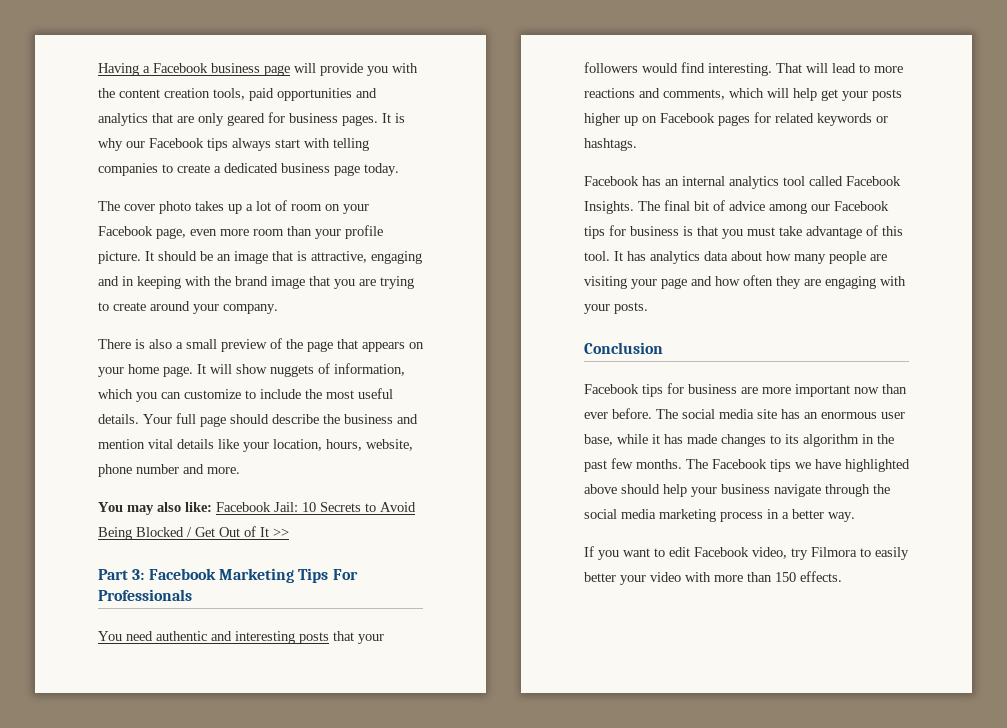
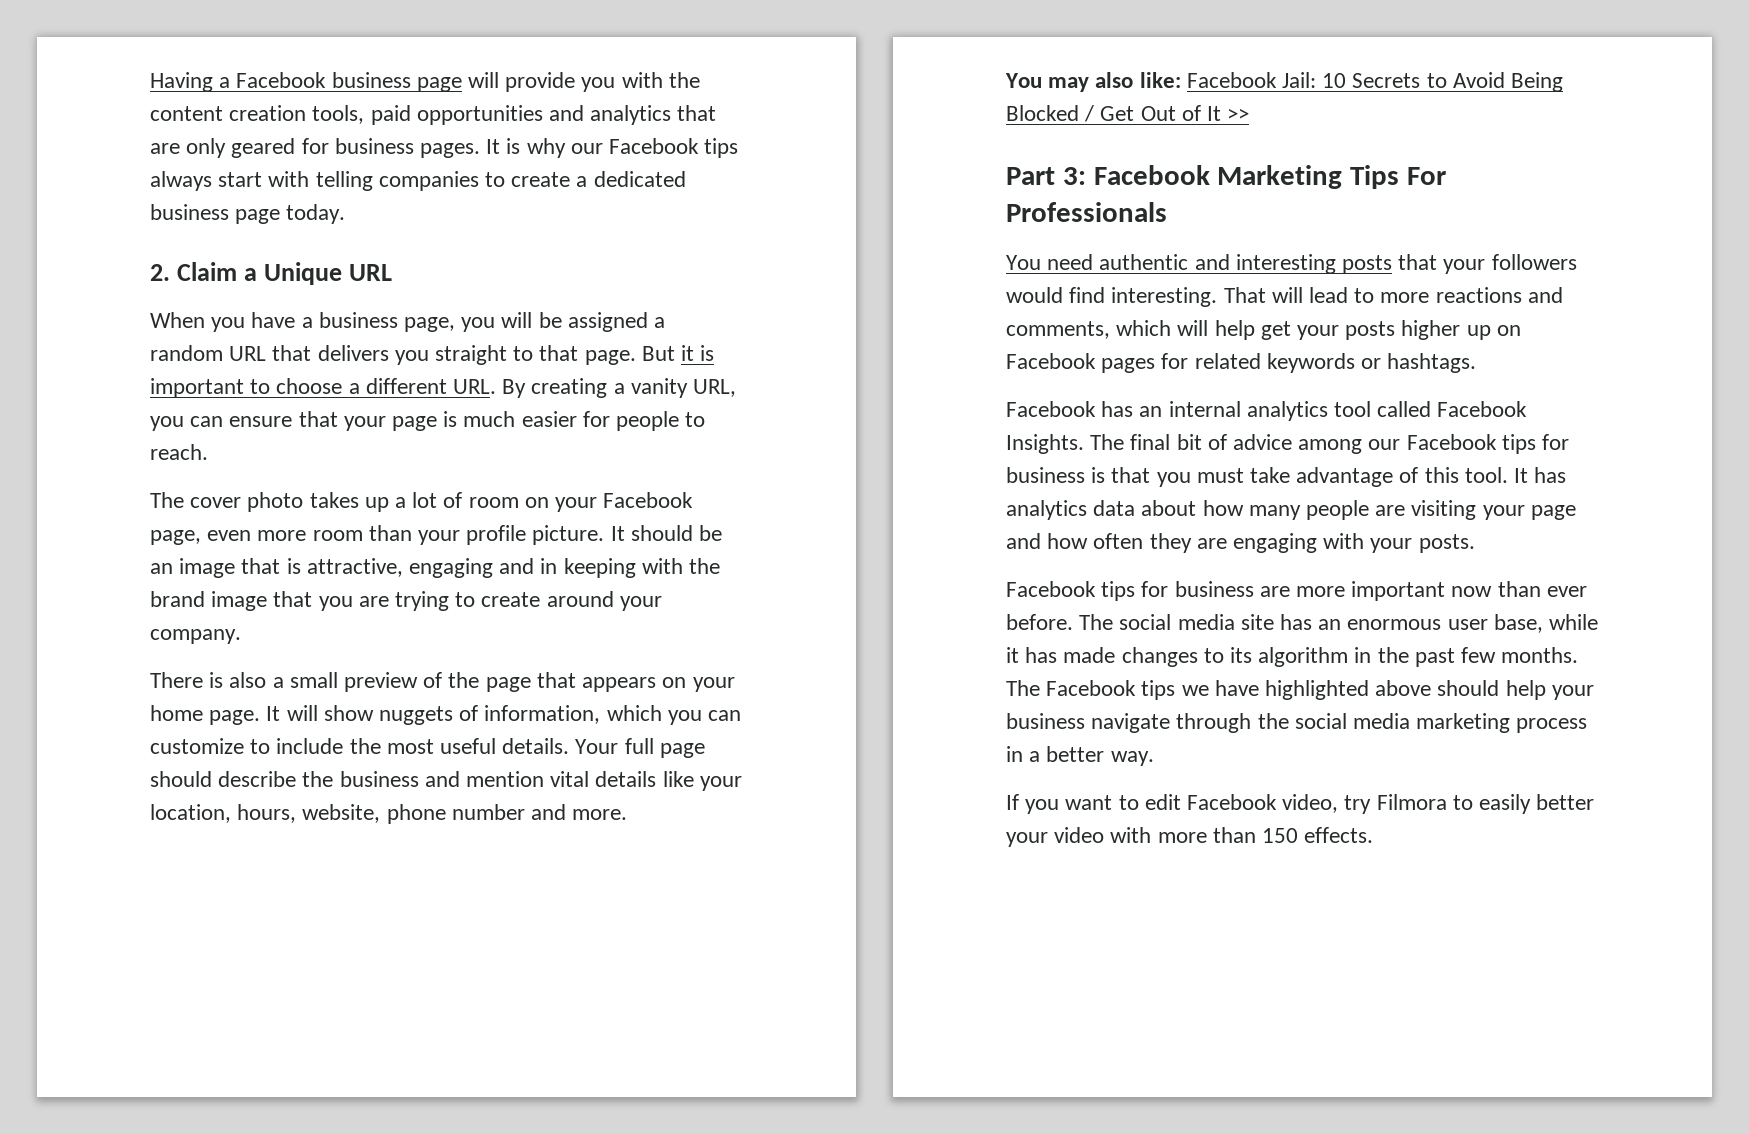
+ 2. Claim a Unique URL
+ When you have a business page, you will be assigned a random URL that delivers you straight to that page. But it is important to choose a different URL. By creating a vanity URL, you can ensure that your page is much easier for people to reach.
- Conclusion

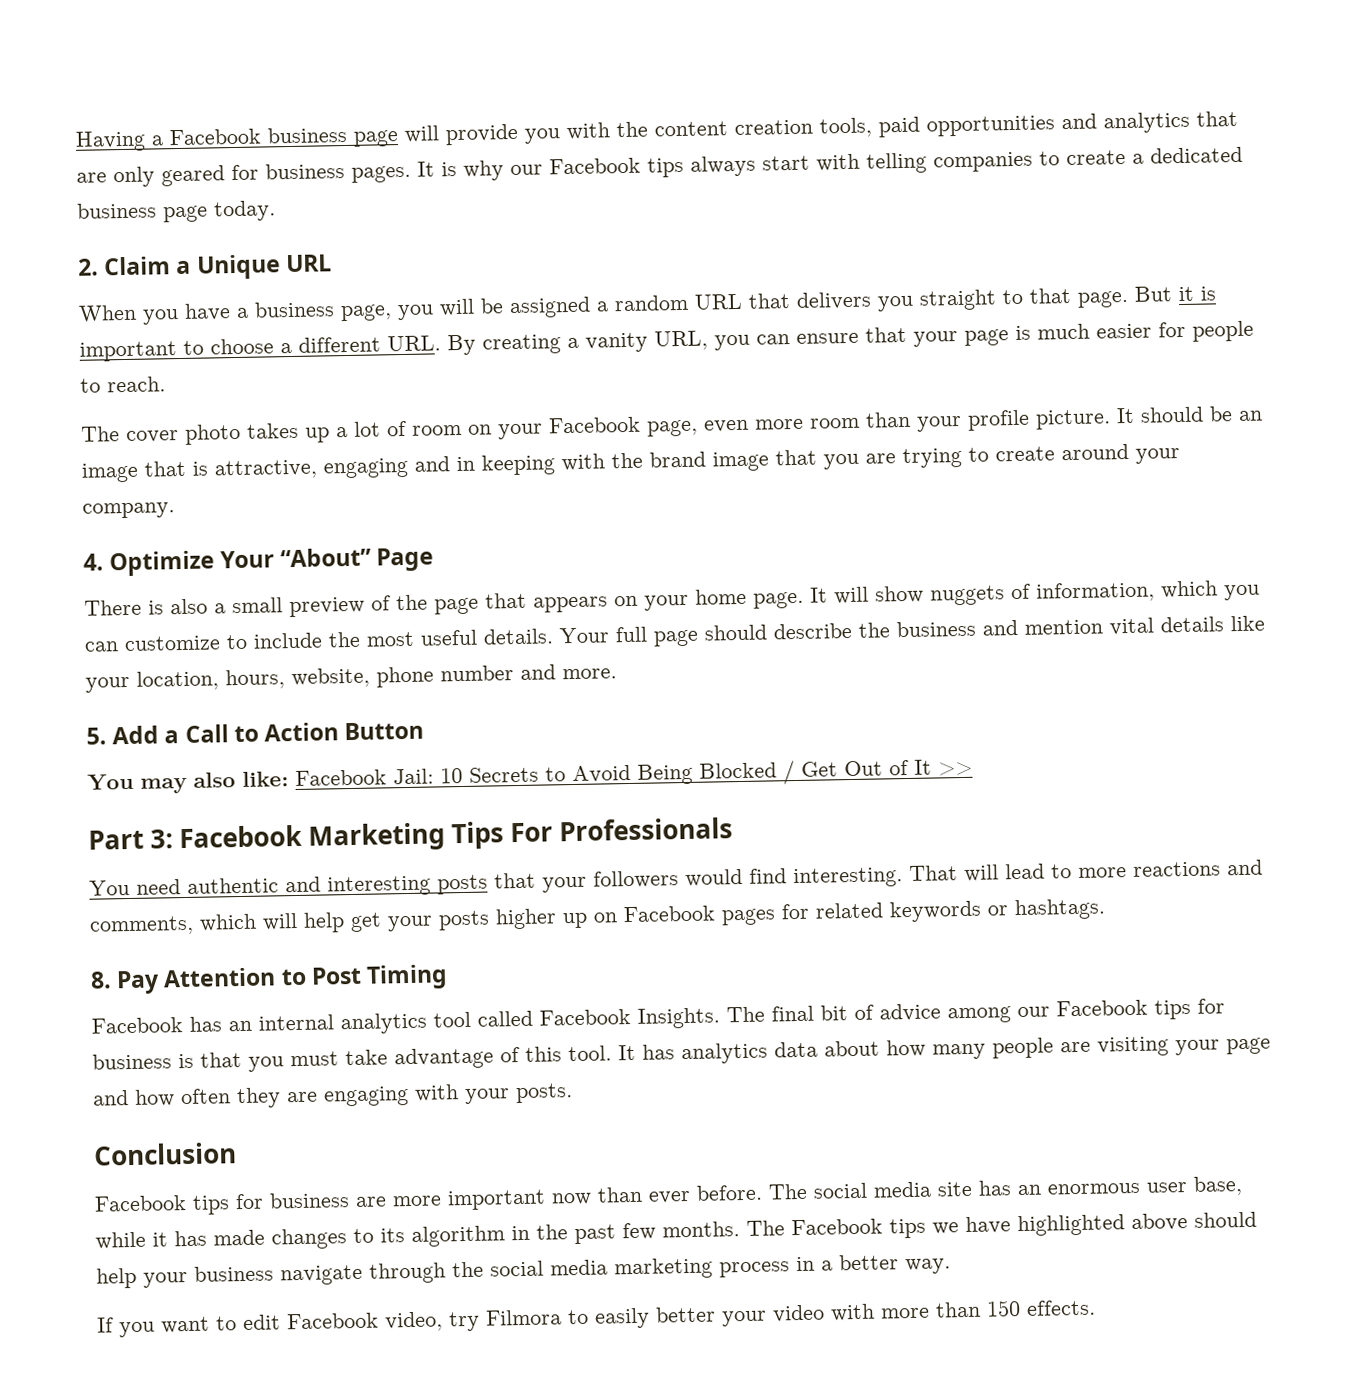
+ 4. Optimize Your “About” Page
+ 5. Add a Call to Action Button
+ 8. Pay Attention to Post Timing
+ Conclusion

